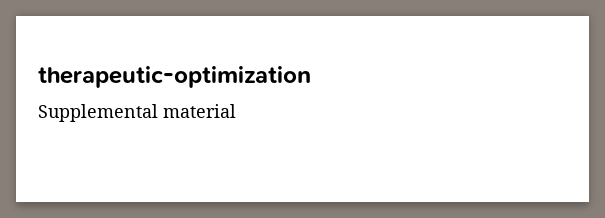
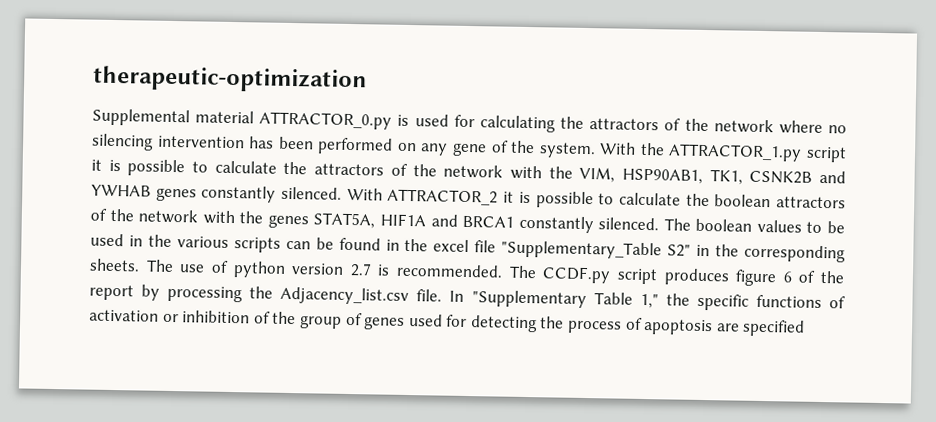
- Supplemental material
+ Supplemental material ATTRACTOR_0.py is used for calculating the attractors of the network where no silencing intervention has been performed on any gene of the system. With the ATTRACTOR_1.py script it is possible to calculate the attractors of the network with the VIM, HSP90AB1, TK1, CSNK2B and YWHAB genes constantly silenced. With ATTRACTOR_2 it is possible to calculate the boolean attractors of the network with the genes STAT5A, HIF1A and BRCA1 constantly silenced. The boolean values to be used in the various scripts can be found in the excel file "Supplementary_Table S2" in the corresponding sheets. The use of python version 2.7 is recommended. The CCDF.py script produces figure 6 of the report by processing the Adjacency_list.csv file. In "Supplementary Table 1," the specific functions of activation or inhibition of the group of genes used for detecting the process of apoptosis are specified

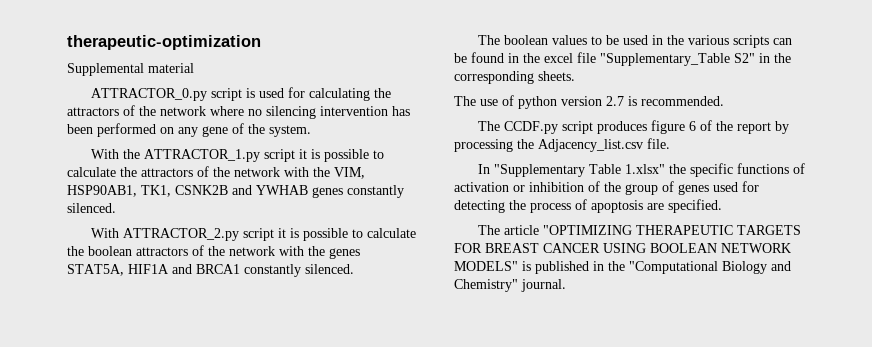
- Supplemental material ATTRACTOR_0.py is used for calculating the attractors of the network where no silencing intervention has been performed on any gene of the system. With the ATTRACTOR_1.py script it is possible to calculate the attractors of the network with the VIM, HSP90AB1, TK1, CSNK2B and YWHAB genes constantly silenced. With ATTRACTOR_2 it is possible to calculate the boolean attractors of the network with the genes STAT5A, HIF1A and BRCA1 constantly silenced. The boolean values to be used in the various scripts can be found in the excel file "Supplementary_Table S2" in the corresponding sheets. The use of python version 2.7 is recommended. The CCDF.py script produces figure 6 of the report by processing the Adjacency_list.csv file. In "Supplementary Table 1," the specific functions of activation or inhibition of the group of genes used for detecting the process of apoptosis are specified
+ Supplemental material
+ ATTRACTOR_0.py script is used for calculating the attractors of the network where no silencing intervention has been performed on any gene of the system.
+ With the ATTRACTOR_1.py script it is possible to calculate the attractors of the network with the VIM, HSP90AB1, TK1, CSNK2B and YWHAB genes constantly silenced.
+ With ATTRACTOR_2.py script it is possible to calculate the boolean attractors of the network with the genes STAT5A, HIF1A and BRCA1 constantly silenced.
+ The boolean values to be used in the various scripts can be found in the excel file "Supplementary_Table S2" in the corresponding sheets.
+ The use of python version 2.7 is recommended.
+ The CCDF.py script produces figure 6 of the report by processing the Adjacency_list.csv file.
+ In "Supplementary Table 1.xlsx" the specific functions of activation or inhibition of the group of genes used for detecting the process of apoptosis are specified.
+ The article "OPTIMIZING THERAPEUTIC TARGETS FOR BREAST CANCER USING BOOLEAN NETWORK MODELS" is published in the "Computational Biology and Chemistry" journal.

